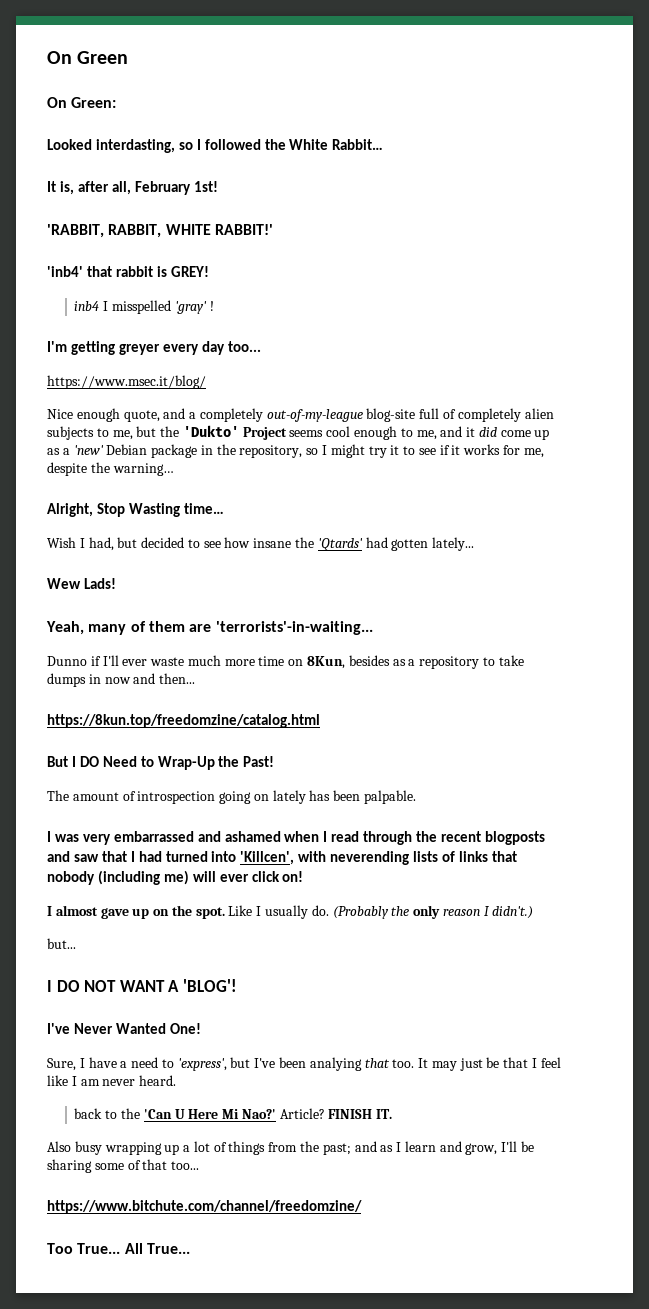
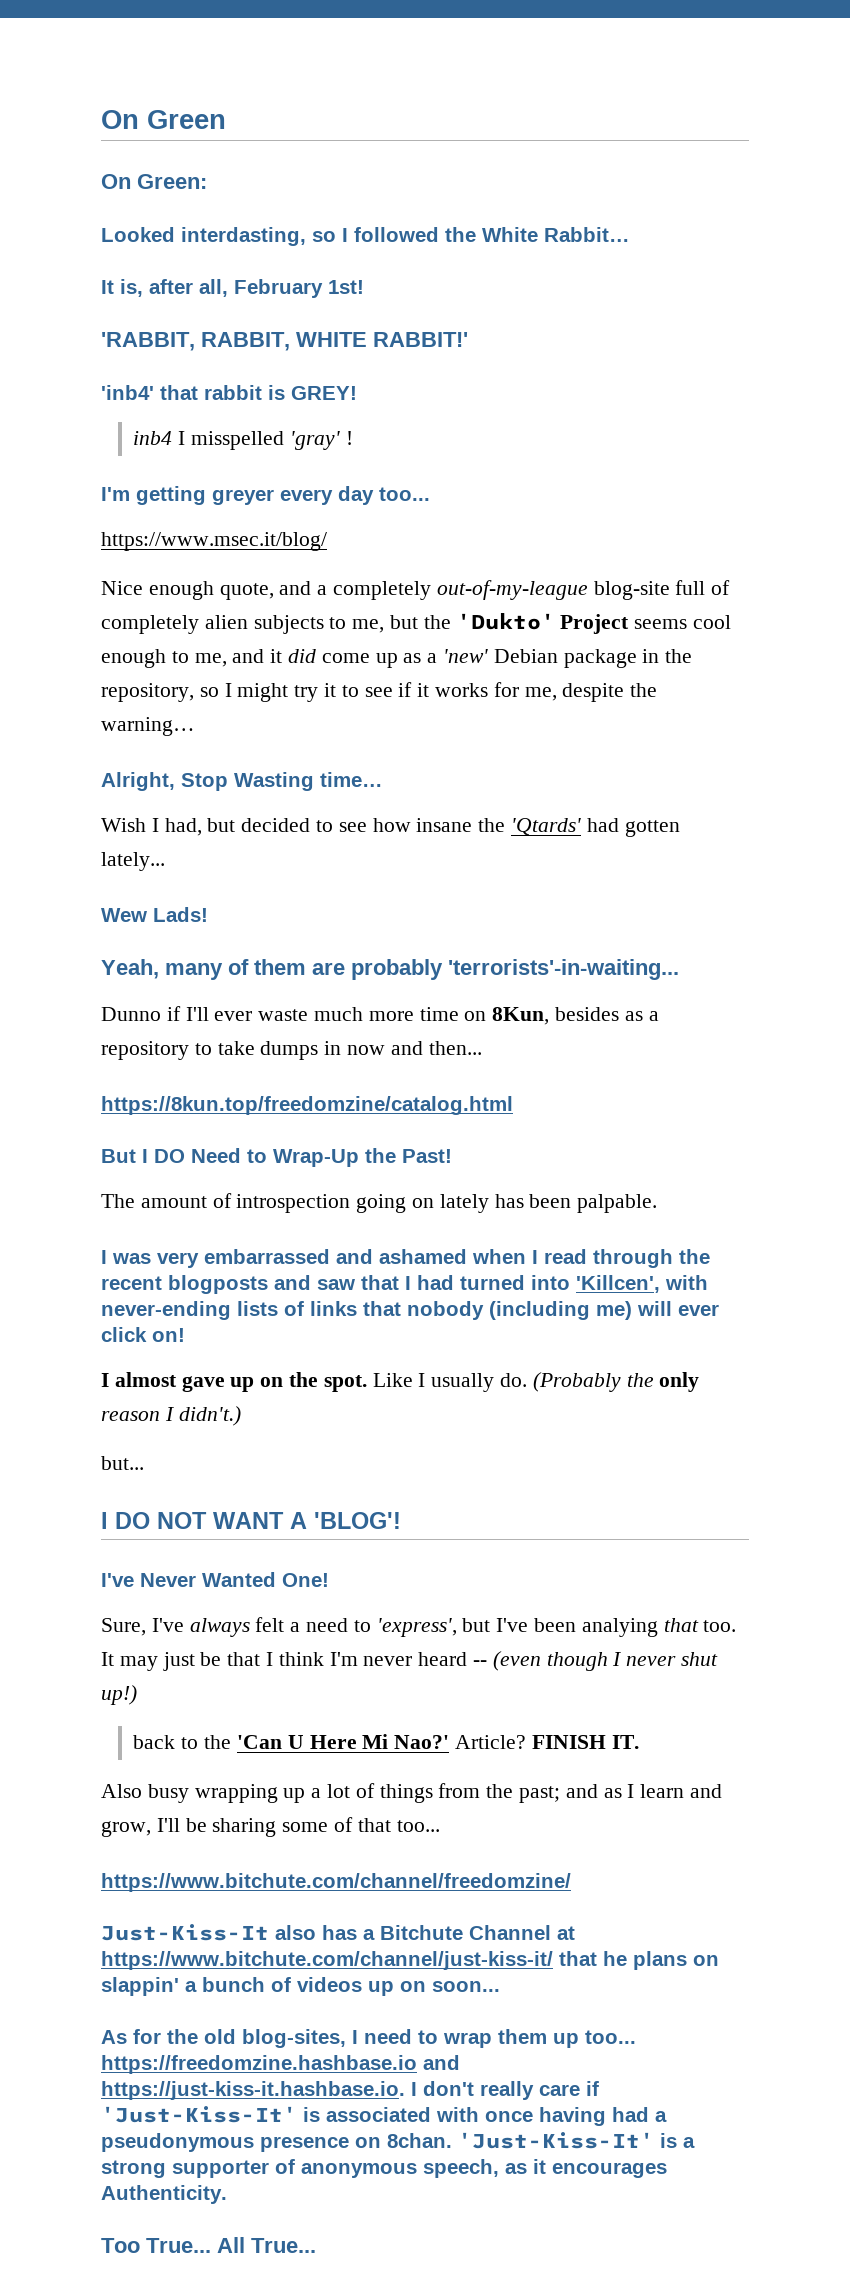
- Yeah, many of them are 'terrorists'-in-waiting...
+ Yeah, many of them are probably 'terrorists'-in-waiting...
- I was very embarrassed and ashamed when I read through the recent blogposts and saw that I had turned into 'Killcen', with neverending lists of links that nobody (including me) will ever click on!
+ I was very embarrassed and ashamed when I read through the recent blogposts and saw that I had turned into 'Killcen', with never-ending lists of links that nobody (including me) will ever click on!
- Sure, I have a need to 'express', but I've been analying that too.
+ Sure, I've always felt a need to 'express', but I've been analying that too.
- It may just be that I feel like I am never heard.
+ It may just be that I think I'm never heard -- (even though I never shut up!)
+ Just-Kiss-It also has a Bitchute Channel at https://www.bitchute.com/channel/just-kiss-it/ that he plans on slappin' a bunch of videos up on soon...
+ As for the old blog-sites, I need to wrap them up too... https://freedomzine.hashbase.io and https://just-kiss-it.hashbase.io. I don't really care if 'Just-Kiss-It' is associated with once having had a pseudonymous presence on 8chan. 'Just-Kiss-It' is a strong supporter of anonymous speech, as it encourages Authenticity.

